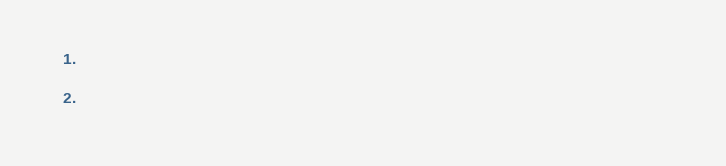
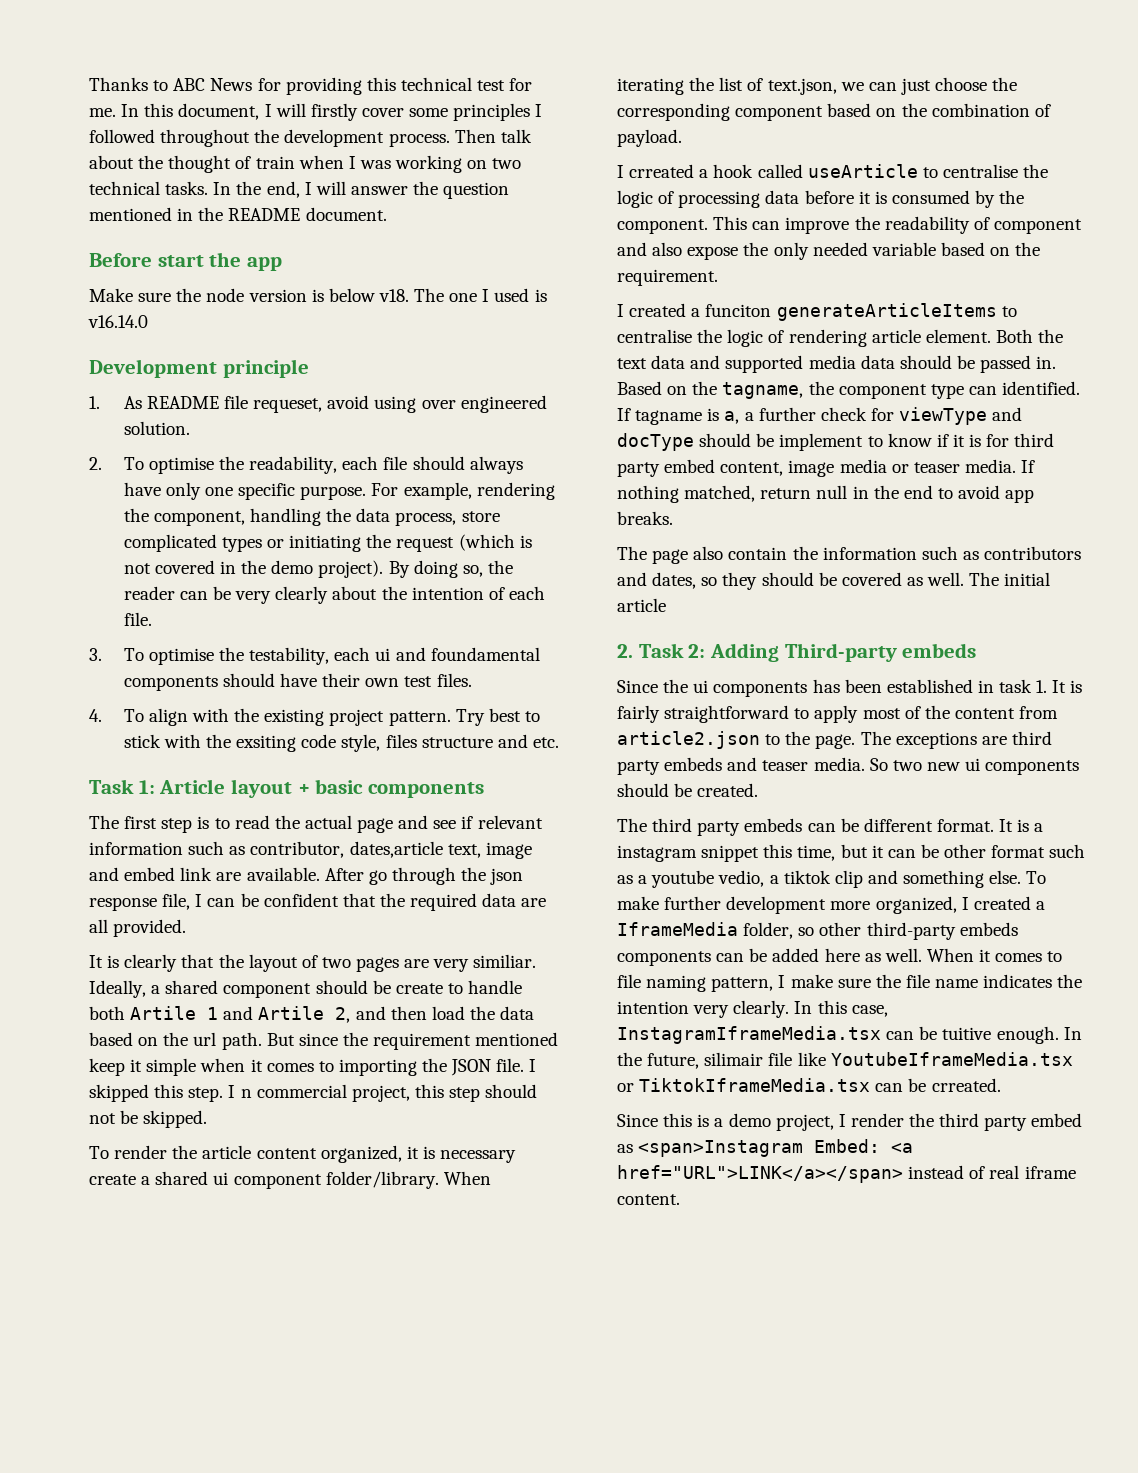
- 1.
- 2.
+ Thanks to ABC News for providing this technical test for me. In this document, I will firstly cover some principles I followed throughout the development process. Then talk about the thought of train when I was working on two technical tasks. In the end, I will answer the question mentioned in the README document.
+ Before start the app
+ Make sure the node version is below v18. The one I used is v16.14.0
+ Development principle
+ 1. As README file requeset, avoid using over engineered solution.
+ 2. To optimise the readability, each file should always have only one specific purpose. For example, rendering the component, handling the data process, store complicated types or initiating the request (which is not covered in the demo project). By doing so, the reader can be very clearly about the intention of each file.
+ 3. To optimise the testability, each ui and foundamental components should have their own test files.
+ 4. To align with the existing project pattern. Try best to stick with the exsiting code style, files structure and etc.
+ Task 1: Article layout + basic components
+ The first step is to read the actual page and see if relevant information such as contributor, dates,article text, image and embed link are available. After go through the json response file, I can be confident that the required data are all provided.
+ It is clearly that the layout of two pages are very similiar. Ideally, a shared component should be create to handle both Artile 1 and Artile 2, and then load the data based on the url path. But since the requirement mentioned keep it simple when it comes to importing the JSON file. I skipped this step. I n commercial project, this step should not be skipped.
+ To render the article content organized, it is necessary create a shared ui component folder/library. When iterating the list of text.json, we can just choose the corresponding component based on the combination of payload.
+ I crreated a hook called useArticle to centralise the logic of processing data before it is consumed by the component. This can improve the readability of component and also expose the only needed variable based on the requirement.
+ I created a funciton generateArticleItems to centralise the logic of rendering article element. Both the text data and supported media data should be passed in. Based on the tagname, the component type can identified. If tagname is a, a further check for viewType and docType should be implement to know if it is for third party embed content, image media or teaser media. If nothing matched, return null in the end to avoid app breaks.
+ The page also contain the information such as contributors and dates, so they should be covered as well. The initial article
+ 2. Task 2: Adding Third-party embeds
+ Since the ui components has been established in task 1. It is fairly straightforward to apply most of the content from article2.json to the page. The exceptions are third party embeds and teaser media. So two new ui components should be created.
+ The third party embeds can be different format. It is a instagram snippet this time, but it can be other format such as a youtube vedio, a tiktok clip and something else. To make further development more organized, I created a IframeMedia folder, so other third-party embeds components can be added here as well. When it comes to file naming pattern, I make sure the file name indicates the intention very clearly. In this case, InstagramIframeMedia.tsx can be tuitive enough. In the future, silimair file like YoutubeIframeMedia.tsx or TiktokIframeMedia.tsx can be crreated.
+ Since this is a demo project, I render the third party embed as <span>Instagram Embed: <a href="URL">LINK</a></span> instead of real iframe content.

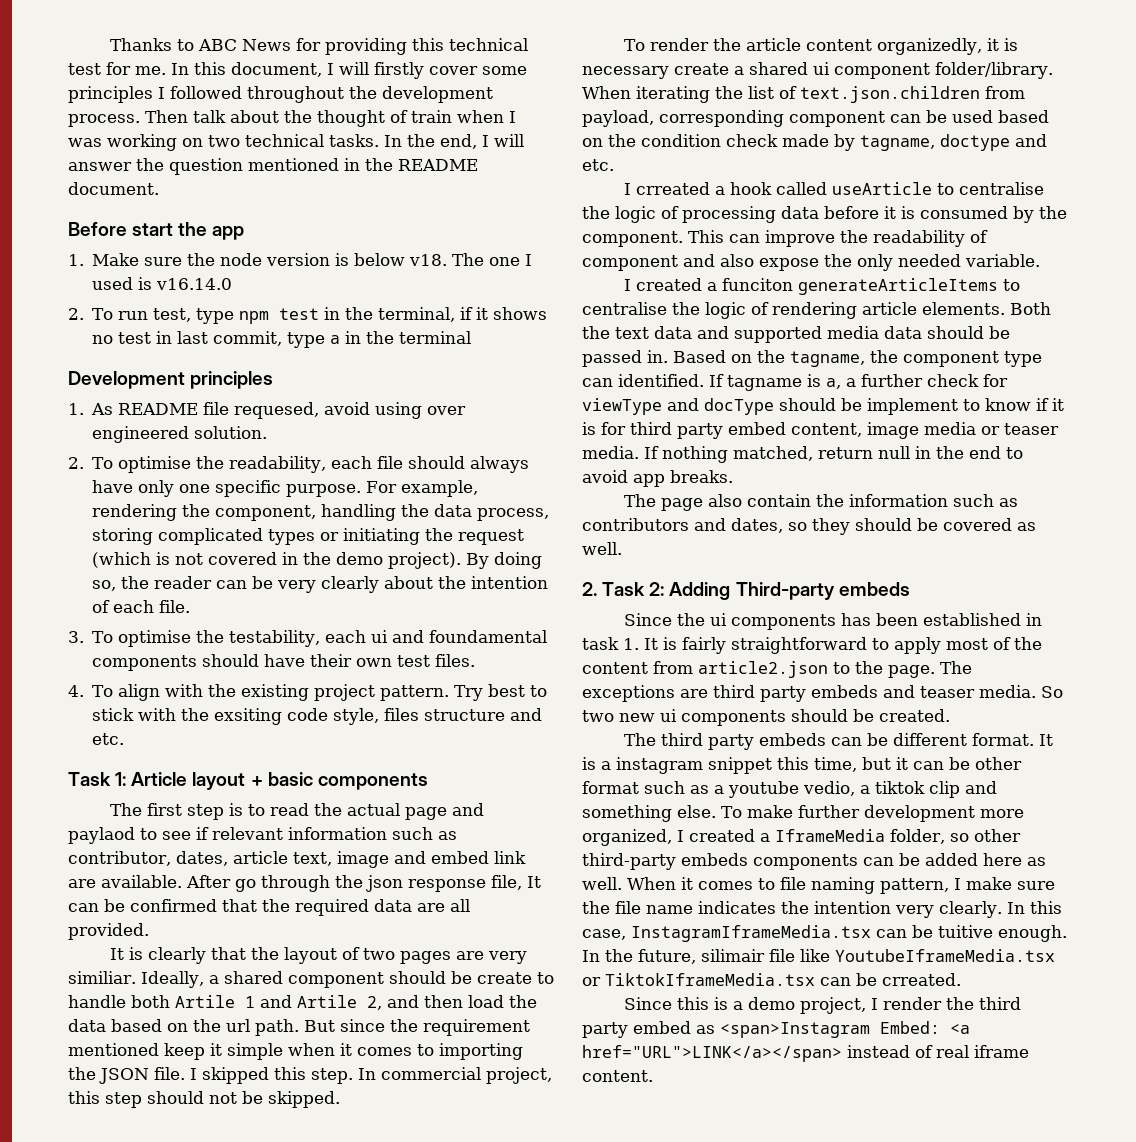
- Make sure the node version is below v18.
+ 1. Make sure the node version is below v18.
+ 2. To run test, type npm test in the terminal, if it shows no test in last commit, type a in the terminal
- Development principle
+ Development principles
- 1. As README file requeset, avoid using over engineered solution.
+ 1. As README file requesed, avoid using over engineered solution.
- For example, rendering the component, handling the data process, store complicated types or initiating the request (which is not covered in the demo project).
+ For example, rendering the component, handling the data process, storing complicated types or initiating the request (which is not covered in the demo project).
- The first step is to read the actual page and see if relevant information such as contributor, dates,article text, image and embed link are available.
+ The first step is to read the actual page and paylaod to see if relevant information such as contributor, dates, article text, image and embed link are available.
- After go through the json response file, I can be confident that the required data are all provided.
+ After go through the json response file, It can be confirmed that the required data are all provided.
- I n commercial project, this step should not be skipped.
+ In commercial project, this step should not be skipped.
- To render the article content organized, it is necessary create a shared ui component folder/library.
+ To render the article content organizedly, it is necessary create a shared ui component folder/library.
- When iterating the list of text.json, we can just choose the corresponding component based on the combination of payload.
+ When iterating the list of text.json.children from payload, corresponding component can be used based on the condition check made by tagname, doctype and etc.
- This can improve the readability of component and also expose the only needed variable based on the requirement.
+ This can improve the readability of component and also expose the only needed variable.
- I created a funciton generateArticleItems to centralise the logic of rendering article element.
+ I created a funciton generateArticleItems to centralise the logic of rendering article elements.
- The initial article

